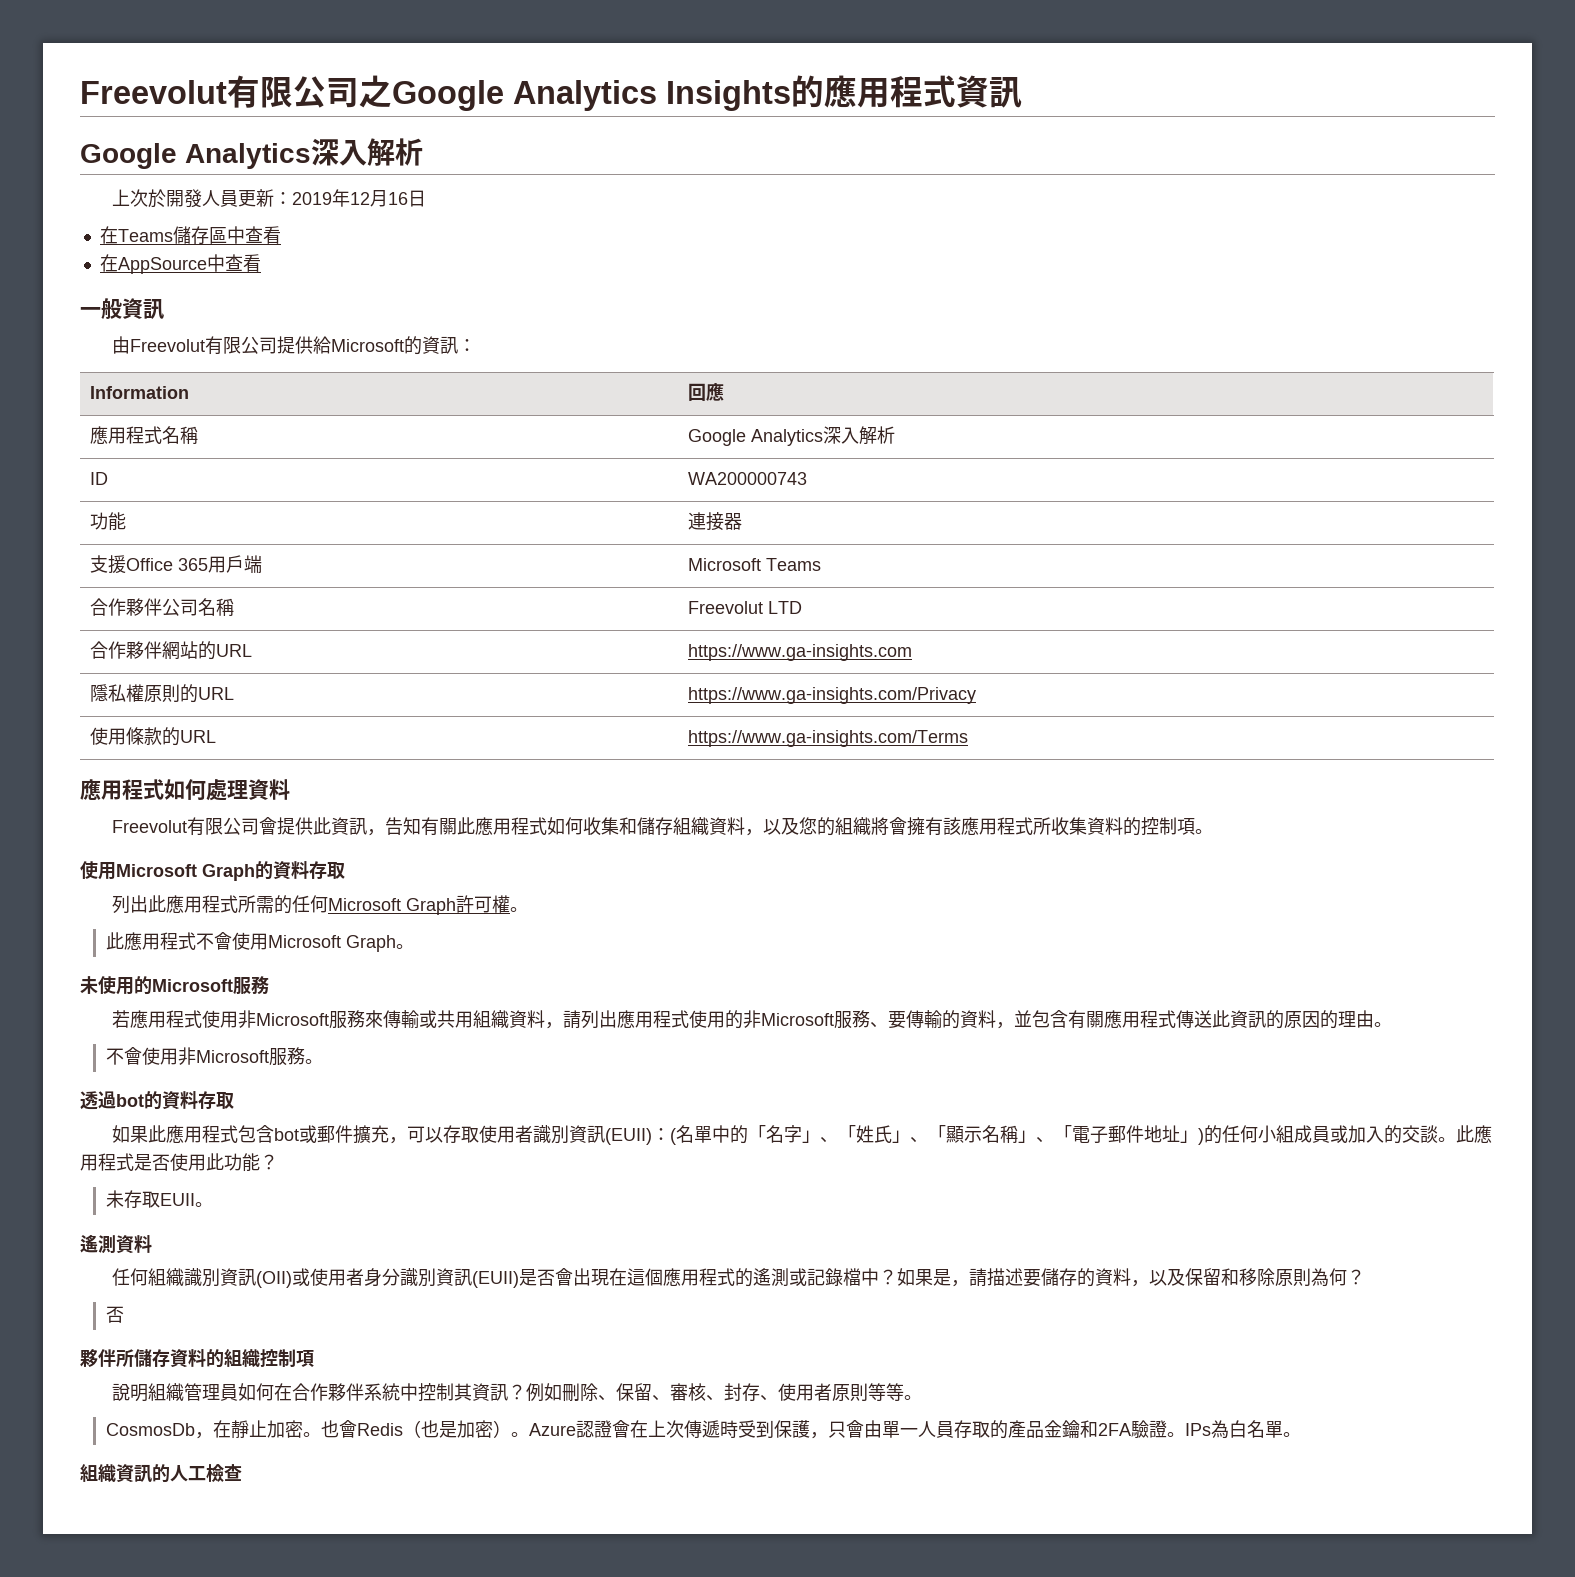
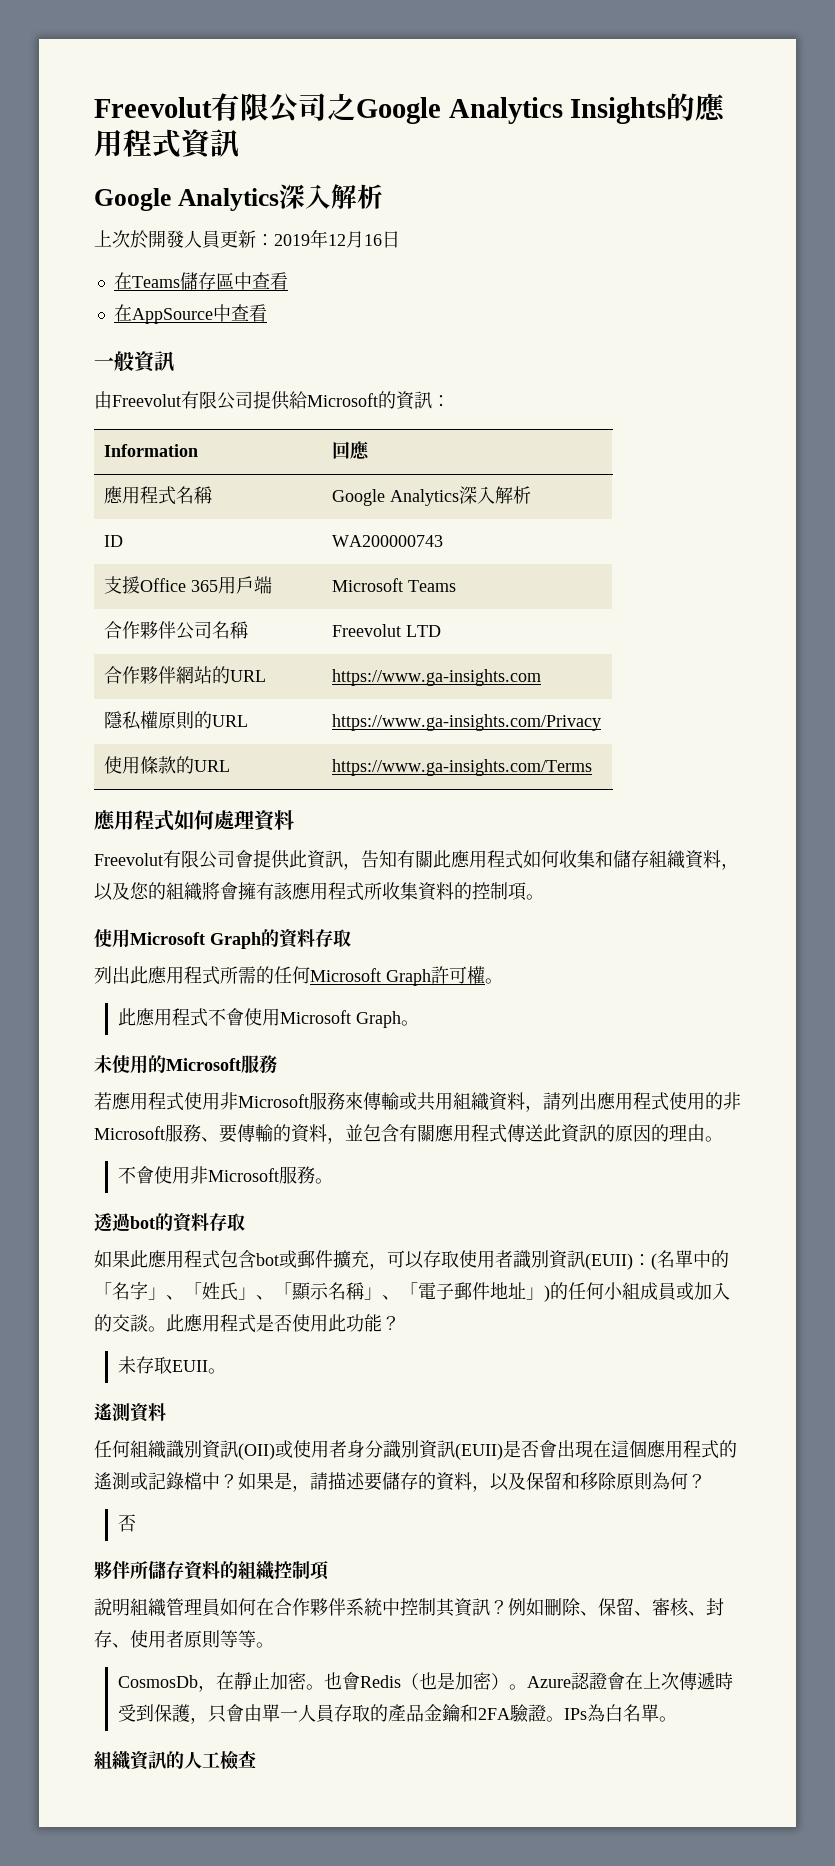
- 功能 | 連接器

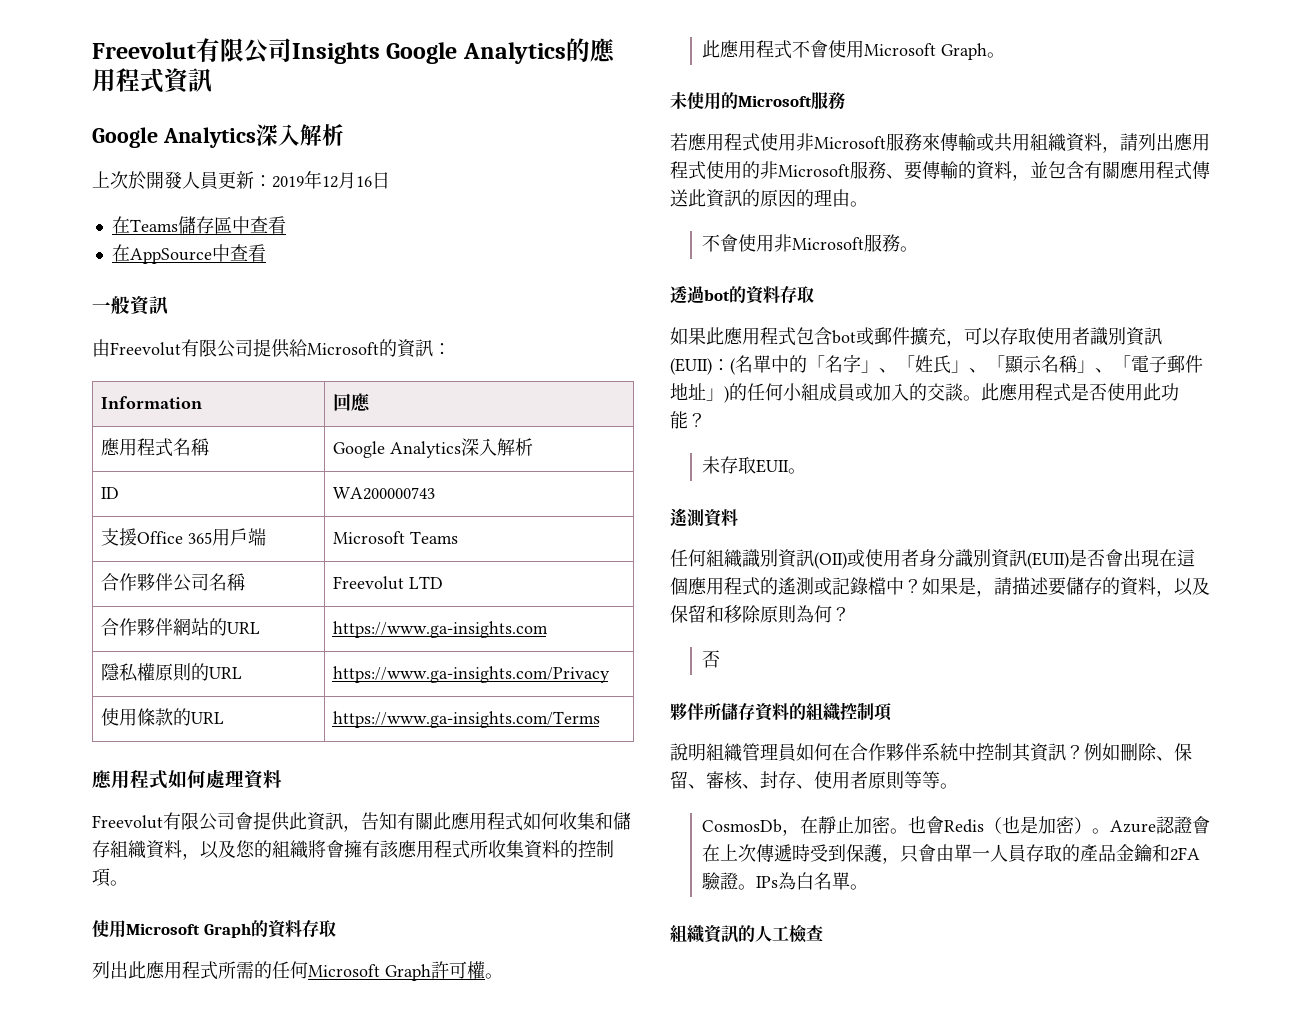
- Freevolut有限公司之Google Analytics Insights的應用程式資訊
+ Freevolut有限公司Insights Google Analytics的應用程式資訊

